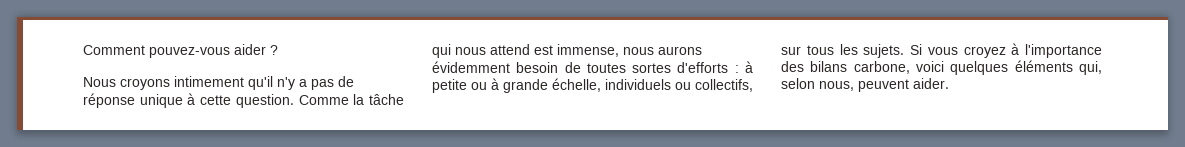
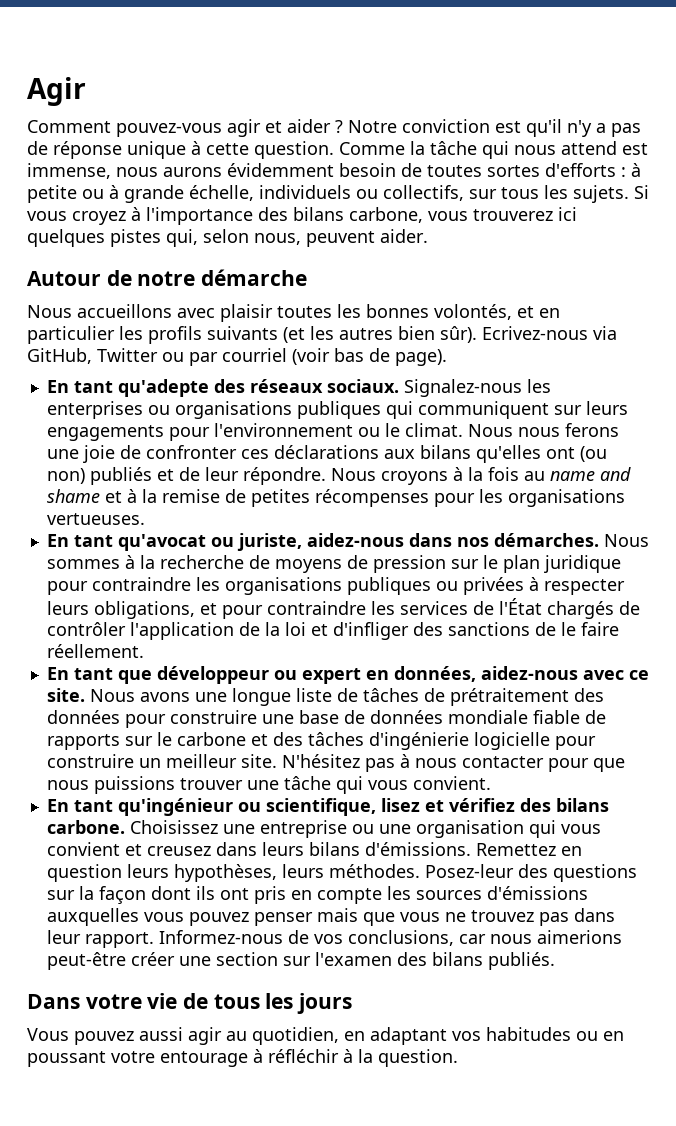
+ Agir
- Comment pouvez-vous aider ?
- Nous croyons intimement qu'il n'y a pas de réponse unique à cette question.
+ Comment pouvez-vous agir et aider ? Notre conviction est qu'il n'y a pas de réponse unique à cette question.
- Si vous croyez à l'importance des bilans carbone, voici quelques éléments qui, selon nous, peuvent aider.
+ Si vous croyez à l'importance des bilans carbone, vous trouverez ici quelques pistes qui, selon nous, peuvent aider.
+ Autour de notre démarche
+ Nous accueillons avec plaisir toutes les bonnes volontés, et en particulier les profils suivants (et les autres bien sûr). Ecrivez-nous via GitHub, Twitter ou par courriel (voir bas de page).
+ En tant qu'adepte des réseaux sociaux. Signalez-nous les enterprises ou organisations publiques qui communiquent sur leurs engagements pour l'environnement ou le climat. Nous nous ferons une joie de confronter ces déclarations aux bilans qu'elles ont (ou non) publiés et de leur répondre. Nous croyons à la fois au name and shame et à la remise de petites récompenses pour les organisations vertueuses.
+ En tant qu'avocat ou juriste, aidez-nous dans nos démarches. Nous sommes à la recherche de moyens de pression sur le plan juridique pour contraindre les organisations publiques ou privées à respecter leurs obligations, et pour contraindre les services de l'État chargés de contrôler l'application de la loi et d'infliger des sanctions de le faire réellement.
+ En tant que développeur ou expert en données, aidez-nous avec ce site. Nous avons une longue liste de tâches de prétraitement des données pour construire une base de données mondiale fiable de rapports sur le carbone et des tâches d'ingénierie logicielle pour construire un meilleur site. N'hésitez pas à nous contacter pour que nous puissions trouver une tâche qui vous convient.
+ En tant qu'ingénieur ou scientifique, lisez et vérifiez des bilans carbone. Choisissez une entreprise ou une organisation qui vous convient et creusez dans leurs bilans d'émissions. Remettez en question leurs hypothèses, leurs méthodes. Posez-leur des questions sur la façon dont ils ont pris en compte les sources d'émissions auxquelles vous pouvez penser mais que vous ne trouvez pas dans leur rapport. Informez-nous de vos conclusions, car nous aimerions peut-être créer une section sur l'examen des bilans publiés.
+ Dans votre vie de tous les jours
+ Vous pouvez aussi agir au quotidien, en adaptant vos habitudes ou en poussant votre entourage à réfléchir à la question.

